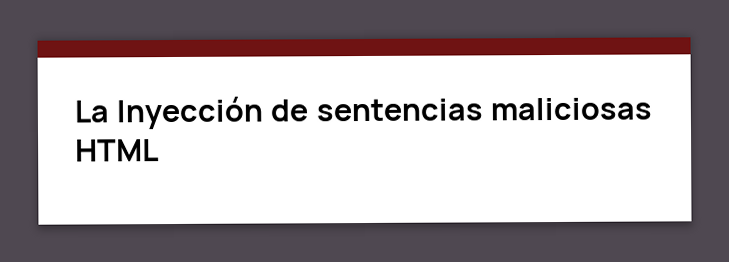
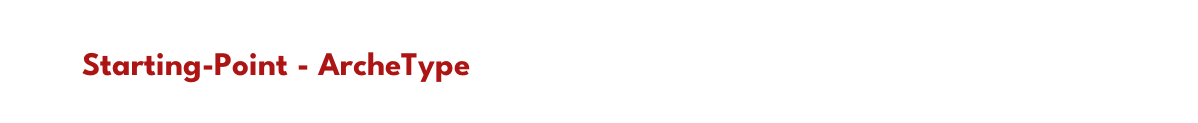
- La Inyección de sentencias maliciosas HTML
+ Starting-Point - ArcheType

